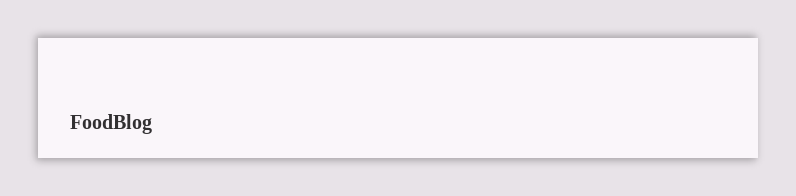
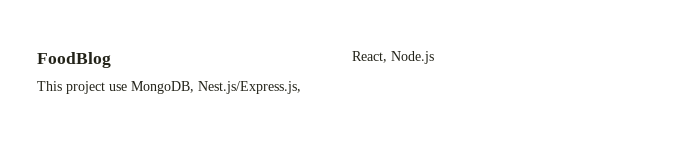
+ This project use MongoDB, Nest.js/Express.js, React, Node.js

